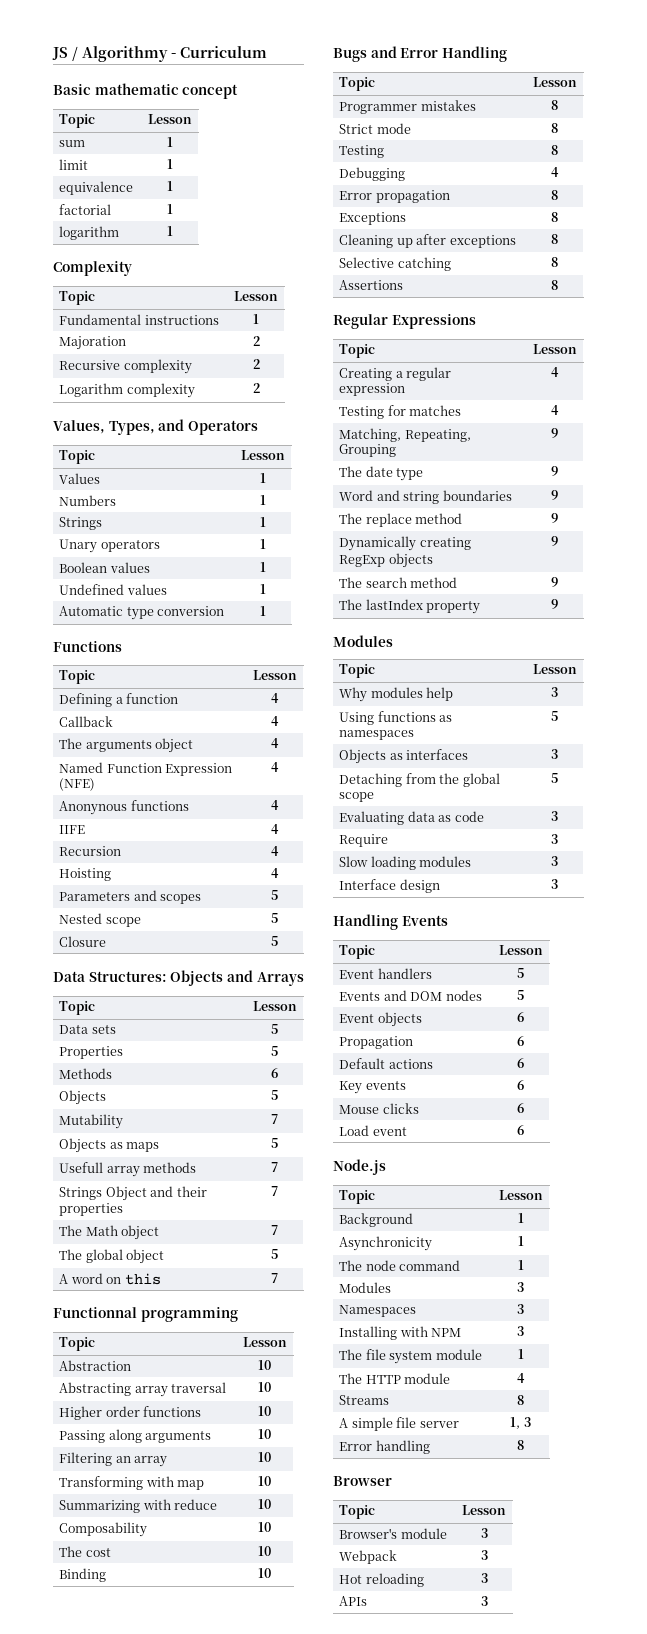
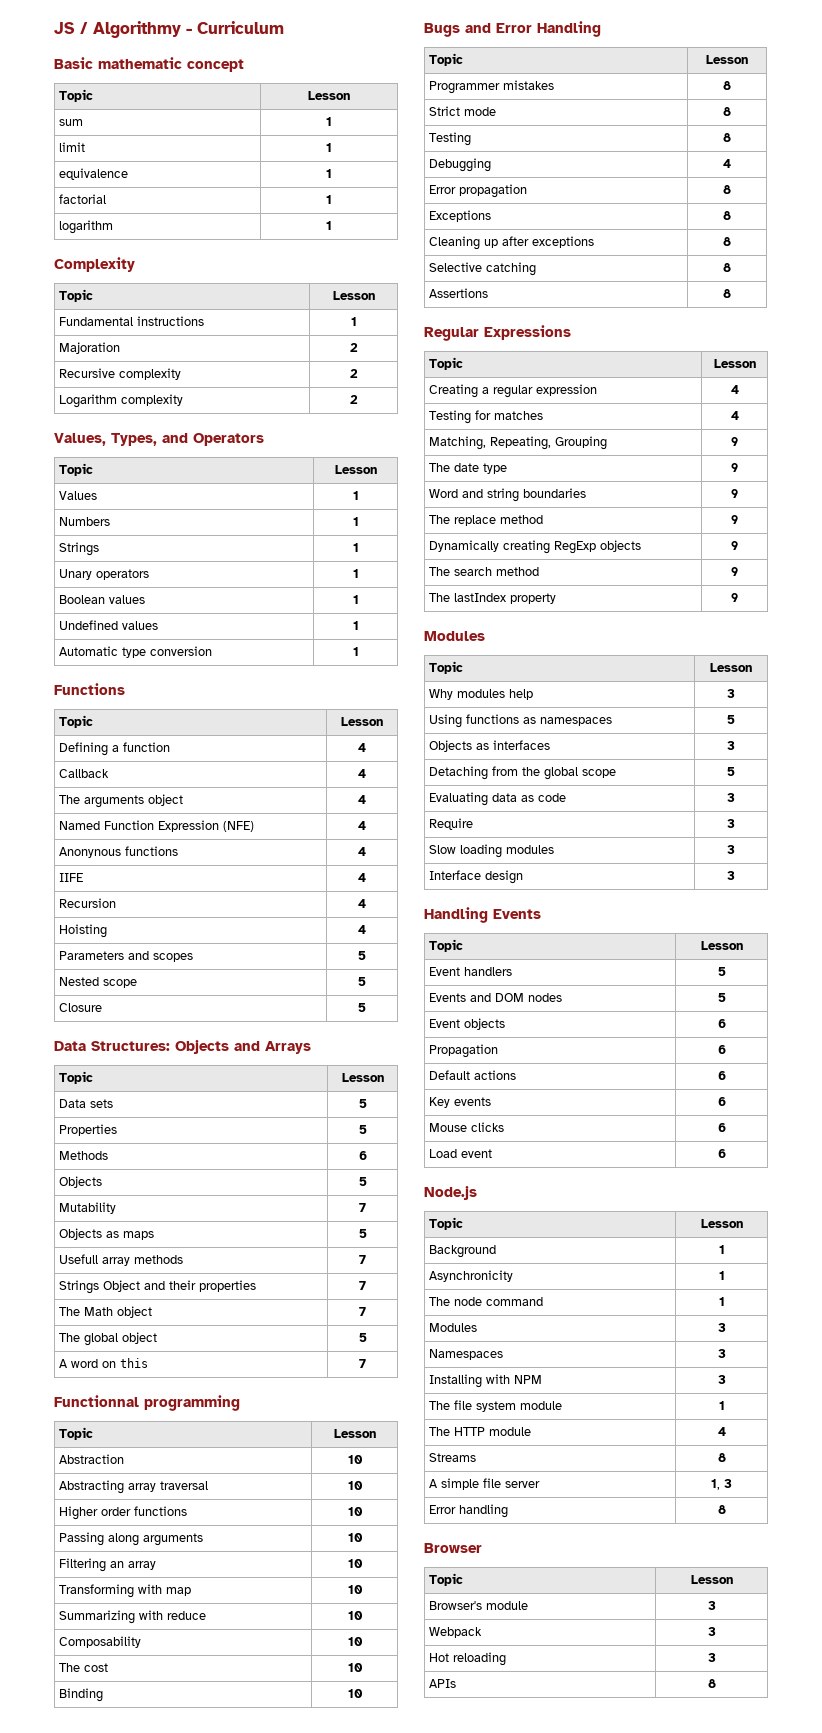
- APIs | 3
+ APIs | 8

